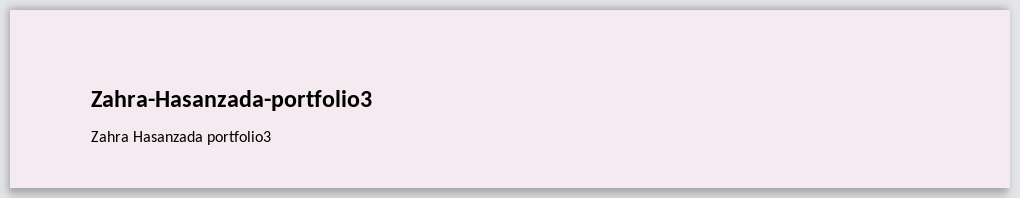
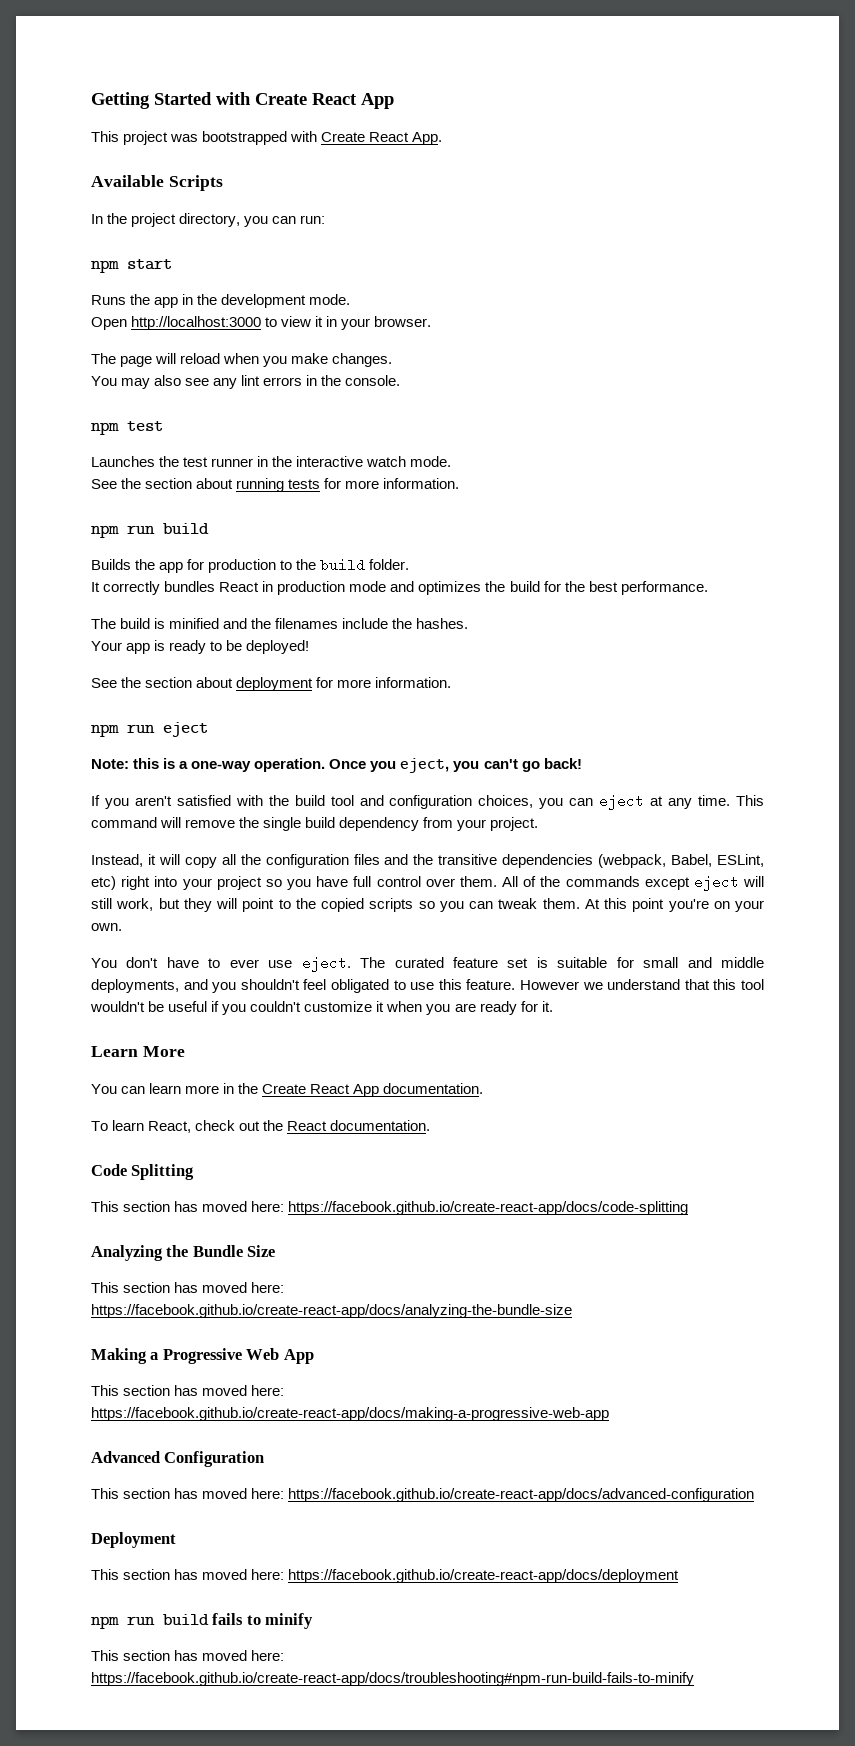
- Zahra-Hasanzada-portfolio3
- Zahra Hasanzada portfolio3
+ Getting Started with Create React App
+ This project was bootstrapped with Create React App.
+ Available Scripts
+ In the project directory, you can run:
+ npm start
+ Runs the app in the development mode.
+ Open http://localhost:3000 to view it in your browser.
+ The page will reload when you make changes.
+ You may also see any lint errors in the console.
+ npm test
+ Launches the test runner in the interactive watch mode.
+ See the section about running tests for more information.
+ npm run build
+ Builds the app for production to the build folder.
+ It correctly bundles React in production mode and optimizes the build for the best performance.
+ The build is minified and the filenames include the hashes.
+ Your app is ready to be deployed!
+ See the section about deployment for more information.
+ npm run eject
+ Note: this is a one-way operation. Once you eject, you can't go back!
+ If you aren't satisfied with the build tool and configuration choices, you can eject at any time. This command will remove the single build dependency from your project.
+ Instead, it will copy all the configuration files and the transitive dependencies (webpack, Babel, ESLint, etc) right into your project so you have full control over them. All of the commands except eject will still work, but they will point to the copied scripts so you can tweak them. At this point you're on your own.
+ You don't have to ever use eject. The curated feature set is suitable for small and middle deployments, and you shouldn't feel obligated to use this feature. However we understand that this tool wouldn't be useful if you couldn't customize it when you are ready for it.
+ Learn More
+ You can learn more in the Create React App documentation.
+ To learn React, check out the React documentation.
+ Code Splitting
+ This section has moved here: https://facebook.github.io/create-react-app/docs/code-splitting
+ Analyzing the Bundle Size
+ This section has moved here: https://facebook.github.io/create-react-app/docs/analyzing-the-bundle-size
+ Making a Progressive Web App
+ This section has moved here: https://facebook.github.io/create-react-app/docs/making-a-progressive-web-app
+ Advanced Configuration
+ This section has moved here: https://facebook.github.io/create-react-app/docs/advanced-configuration
+ Deployment
+ This section has moved here: https://facebook.github.io/create-react-app/docs/deployment
+ npm run build fails to minify
+ This section has moved here: https://facebook.github.io/create-react-app/docs/troubleshooting#npm-run-build-fails-to-minify

